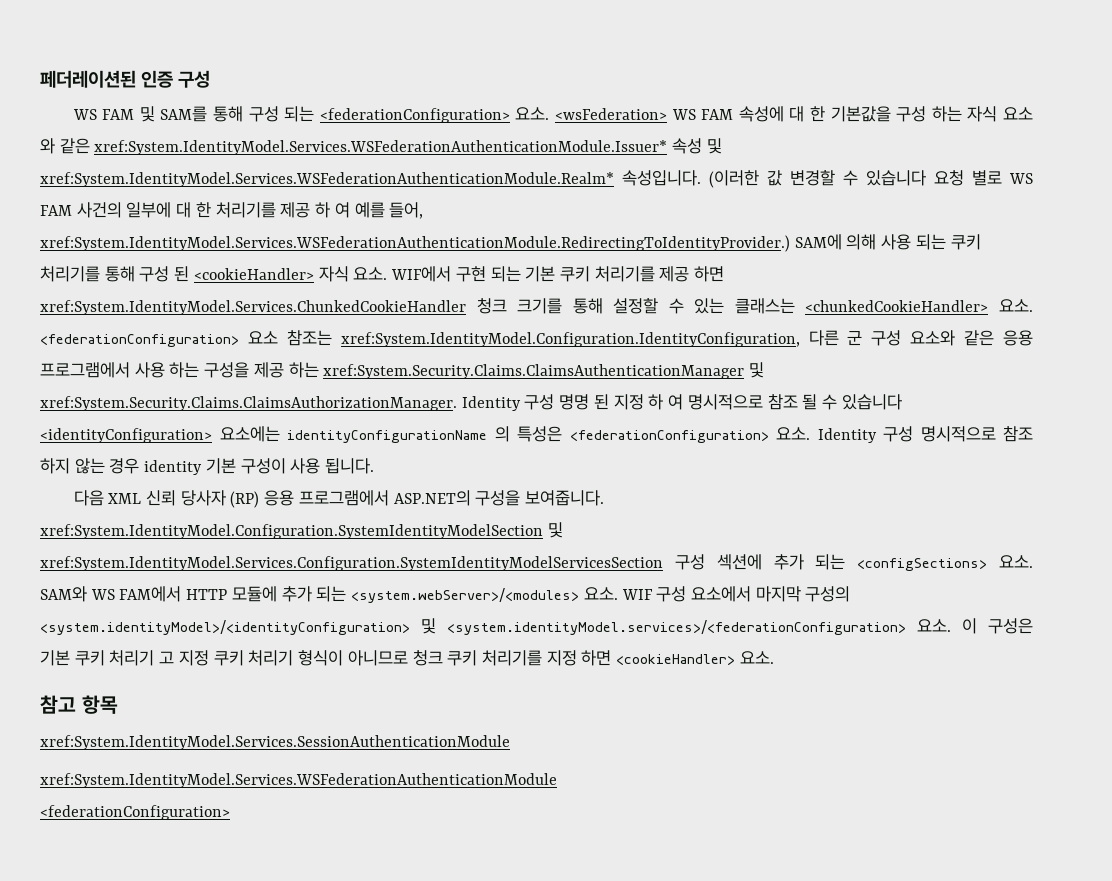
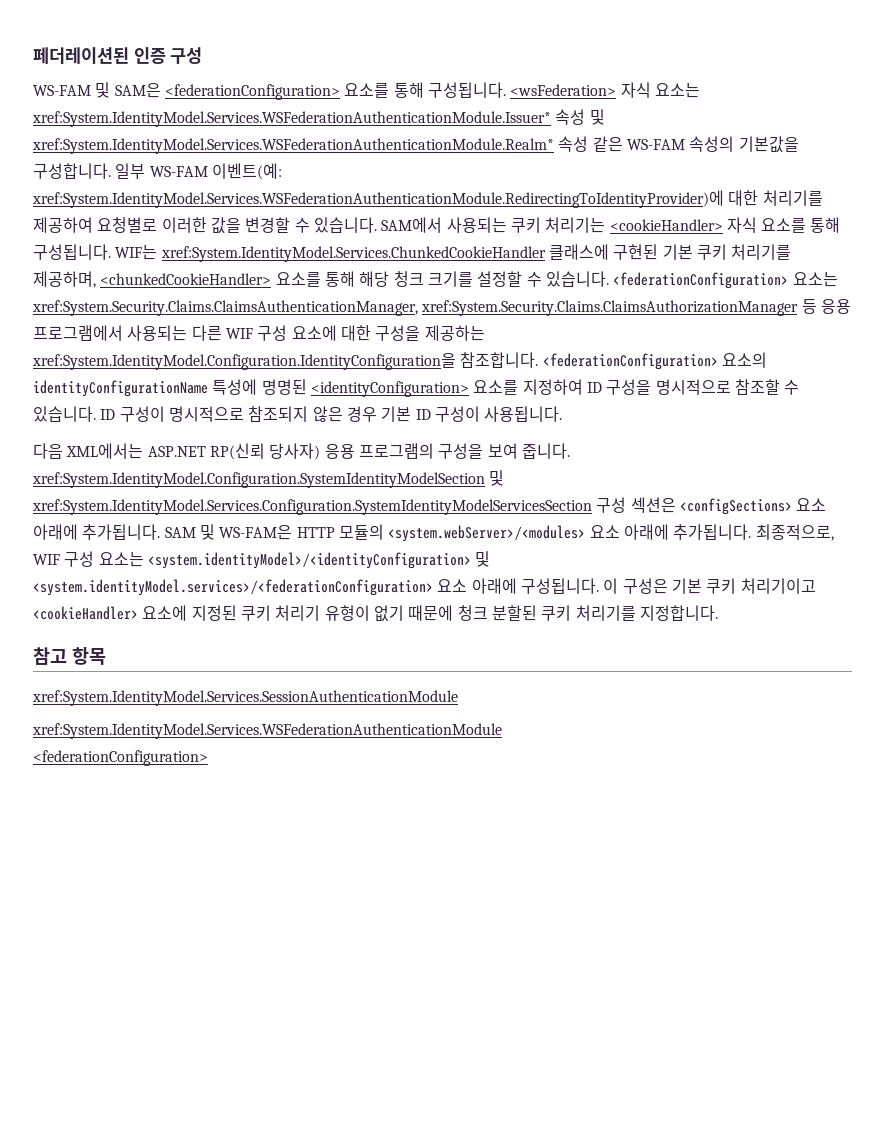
- WS FAM 및 SAM를 통해 구성 되는 <federationConfiguration> 요소. <wsFederation> WS FAM 속성에 대 한 기본값을 구성 하는 자식 요소 와 같은 xref:System.IdentityModel.Services.WSFederationAuthenticationModule.Issuer* 속성 및 xref:System.IdentityModel.Services.WSFederationAuthenticationModule.Realm* 속성입니다. (이러한 값 변경할 수 있습니다 요청 별로 WS FAM 사건의 일부에 대 한 처리기를 제공 하 여 예를 들어, xref:System.IdentityModel.Services.WSFederationAuthenticationModule.RedirectingToIdentityProvider.) SAM에 의해 사용 되는 쿠키 처리기를 통해 구성 된 <cookieHandler> 자식 요소. WIF에서 구현 되는 기본 쿠키 처리기를 제공 하면 xref:System.IdentityModel.Services.ChunkedCookieHandler 청크 크기를 통해 설정할 수 있는 클래스는 <chunkedCookieHandler> 요소. <federationConfiguration> 요소 참조는 xref:System.IdentityModel.Configuration.IdentityConfiguration, 다른 군 구성 요소와 같은 응용 프로그램에서 사용 하는 구성을 제공 하는 xref:System.Security.Claims.ClaimsAuthenticationManager 및 xref:System.Security.Claims.ClaimsAuthorizationManager. Identity 구성 명명 된 지정 하 여 명시적으로 참조 될 수 있습니다 <identityConfiguration> 요소에는 identityConfigurationName 의 특성은 <federationConfiguration> 요소. Identity 구성 명시적으로 참조 하지 않는 경우 identity 기본 구성이 사용 됩니다.
- 다음 XML 신뢰 당사자 (RP) 응용 프로그램에서 ASP.NET의 구성을 보여줍니다. xref:System.IdentityModel.Configuration.SystemIdentityModelSection 및 xref:System.IdentityModel.Services.Configuration.SystemIdentityModelServicesSection 구성 섹션에 추가 되는 <configSections> 요소. SAM와 WS FAM에서 HTTP 모듈에 추가 되는 <system.webServer>/<modules> 요소. WIF 구성 요소에서 마지막 구성의 <system.identityModel>/<identityConfiguration> 및 <system.identityModel.services>/<federationConfiguration> 요소. 이 구성은 기본 쿠키 처리기 고 지정 쿠키 처리기 형식이 아니므로 청크 쿠키 처리기를 지정 하면 <cookieHandler> 요소.
+ WS-FAM 및 SAM은 <federationConfiguration> 요소를 통해 구성됩니다. <wsFederation> 자식 요소는 xref:System.IdentityModel.Services.WSFederationAuthenticationModule.Issuer* 속성 및 xref:System.IdentityModel.Services.WSFederationAuthenticationModule.Realm* 속성 같은 WS-FAM 속성의 기본값을 구성합니다. 일부 WS-FAM 이벤트(예: xref:System.IdentityModel.Services.WSFederationAuthenticationModule.RedirectingToIdentityProvider)에 대한 처리기를 제공하여 요청별로 이러한 값을 변경할 수 있습니다. SAM에서 사용되는 쿠키 처리기는 <cookieHandler> 자식 요소를 통해 구성됩니다. WIF는 xref:System.IdentityModel.Services.ChunkedCookieHandler 클래스에 구현된 기본 쿠키 처리기를 제공하며, <chunkedCookieHandler> 요소를 통해 해당 청크 크기를 설정할 수 있습니다. <federationConfiguration> 요소는 xref:System.Security.Claims.ClaimsAuthenticationManager, xref:System.Security.Claims.ClaimsAuthorizationManager 등 응용 프로그램에서 사용되는 다른 WIF 구성 요소에 대한 구성을 제공하는 xref:System.IdentityModel.Configuration.IdentityConfiguration을 참조합니다. <federationConfiguration> 요소의 identityConfigurationName 특성에 명명된 <identityConfiguration> 요소를 지정하여 ID 구성을 명시적으로 참조할 수 있습니다. ID 구성이 명시적으로 참조되지 않은 경우 기본 ID 구성이 사용됩니다.
+ 다음 XML에서는 ASP.NET RP(신뢰 당사자) 응용 프로그램의 구성을 보여 줍니다. xref:System.IdentityModel.Configuration.SystemIdentityModelSection 및 xref:System.IdentityModel.Services.Configuration.SystemIdentityModelServicesSection 구성 섹션은 <configSections> 요소 아래에 추가됩니다. SAM 및 WS-FAM은 HTTP 모듈의 <system.webServer>/<modules> 요소 아래에 추가됩니다. 최종적으로, WIF 구성 요소는 <system.identityModel>/<identityConfiguration> 및 <system.identityModel.services>/<federationConfiguration> 요소 아래에 구성됩니다. 이 구성은 기본 쿠키 처리기이고 <cookieHandler> 요소에 지정된 쿠키 처리기 유형이 없기 때문에 청크 분할된 쿠키 처리기를 지정합니다.

